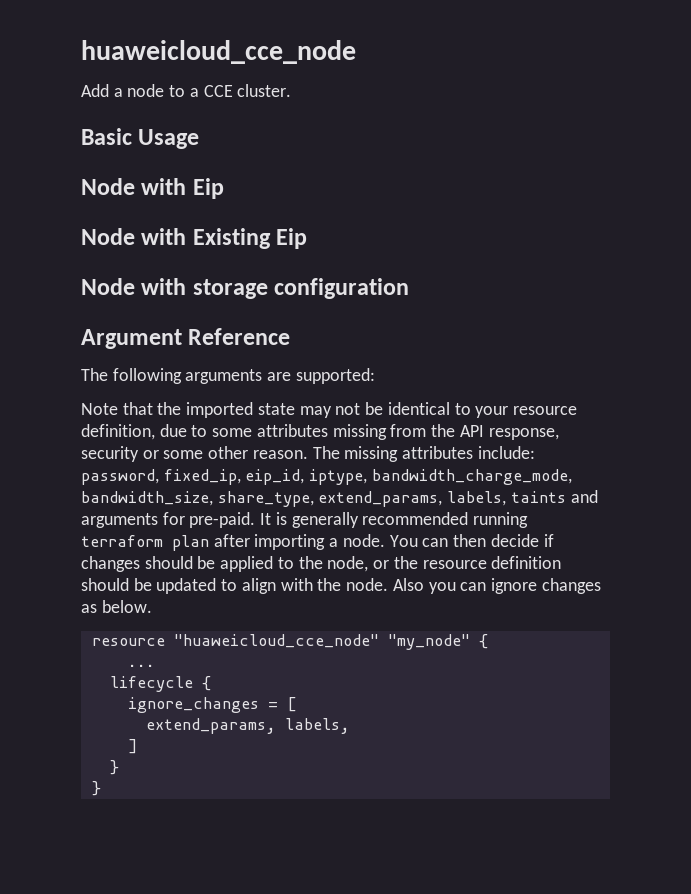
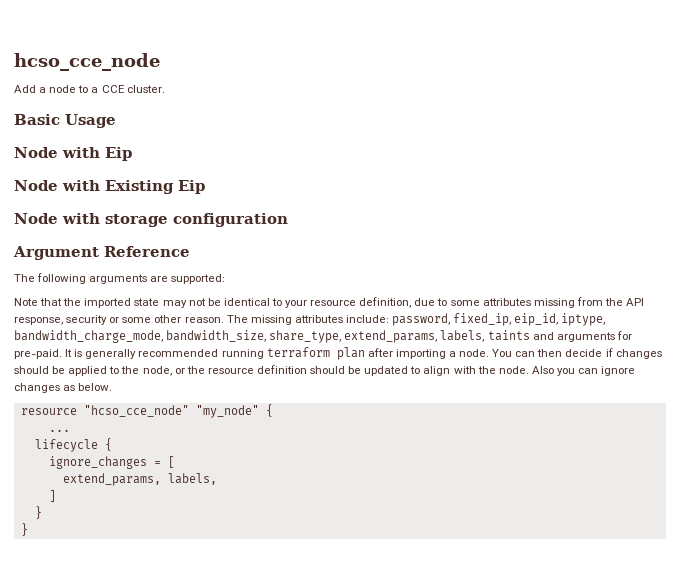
- huaweicloud_cce_node
+ hcso_cce_node
- resource "huaweicloud_cce_node" "my_node" {
+ resource "hcso_cce_node" "my_node" {

